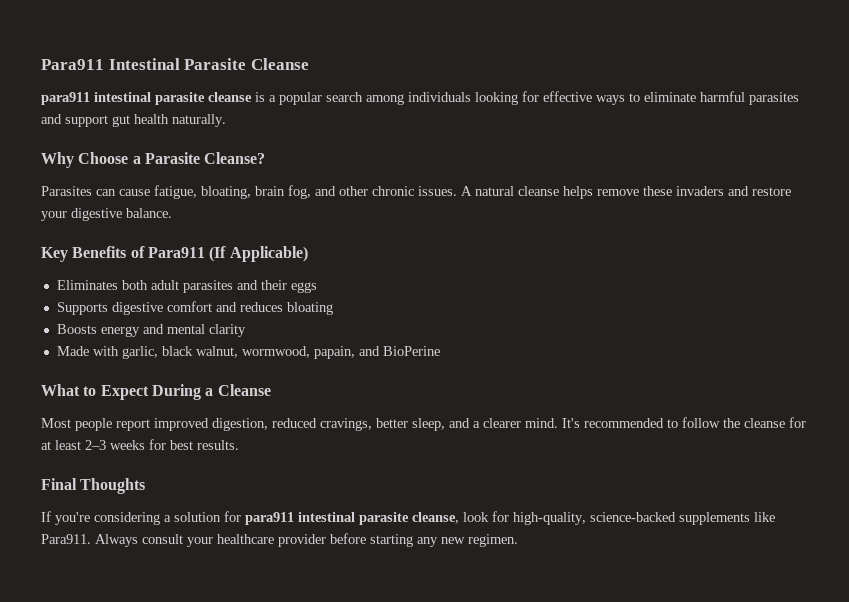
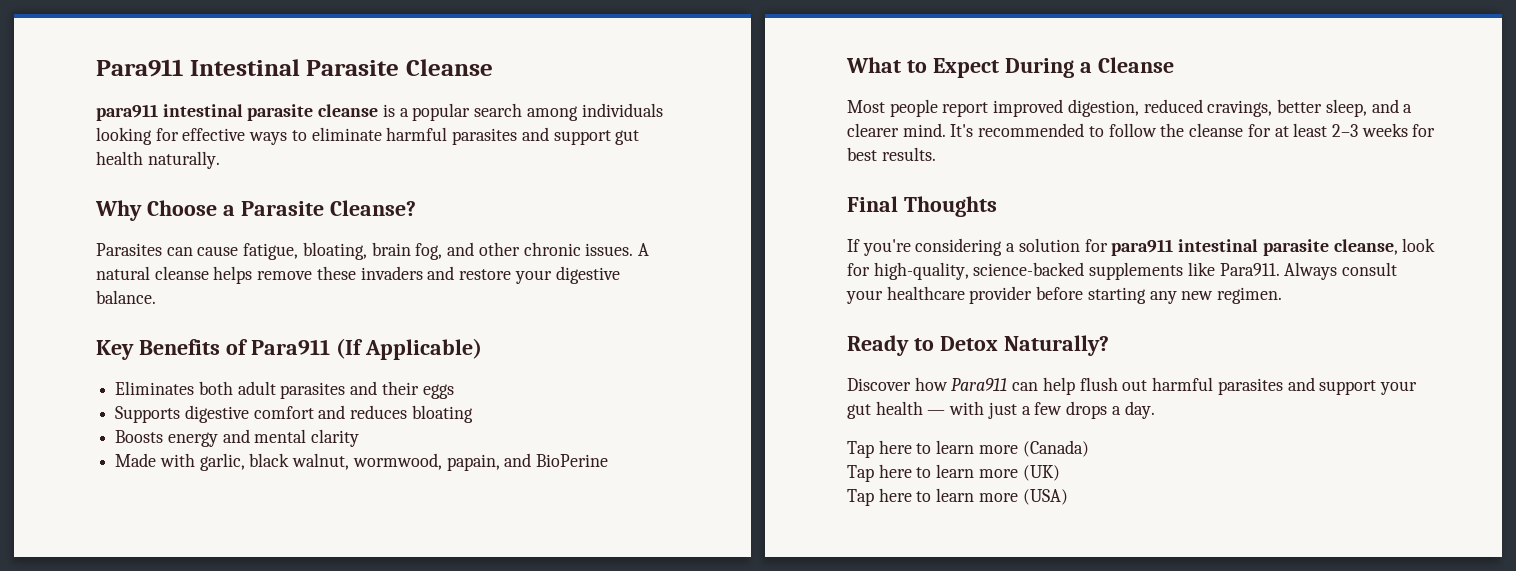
+ Ready to Detox Naturally?
+ Discover how Para911 can help flush out harmful parasites and support your gut health — with just a few drops a day.
+ Tap here to learn more (Canada)
+ Tap here to learn more (UK)
+ Tap here to learn more (USA)

